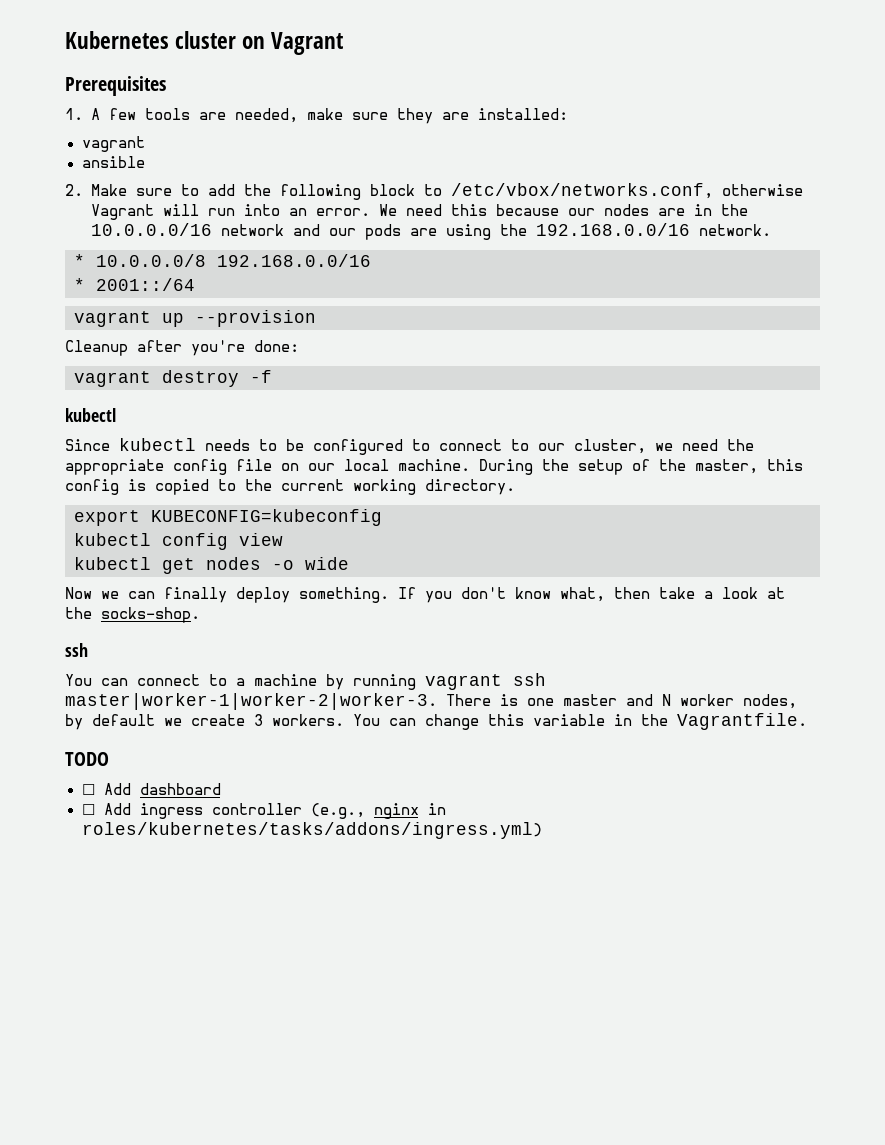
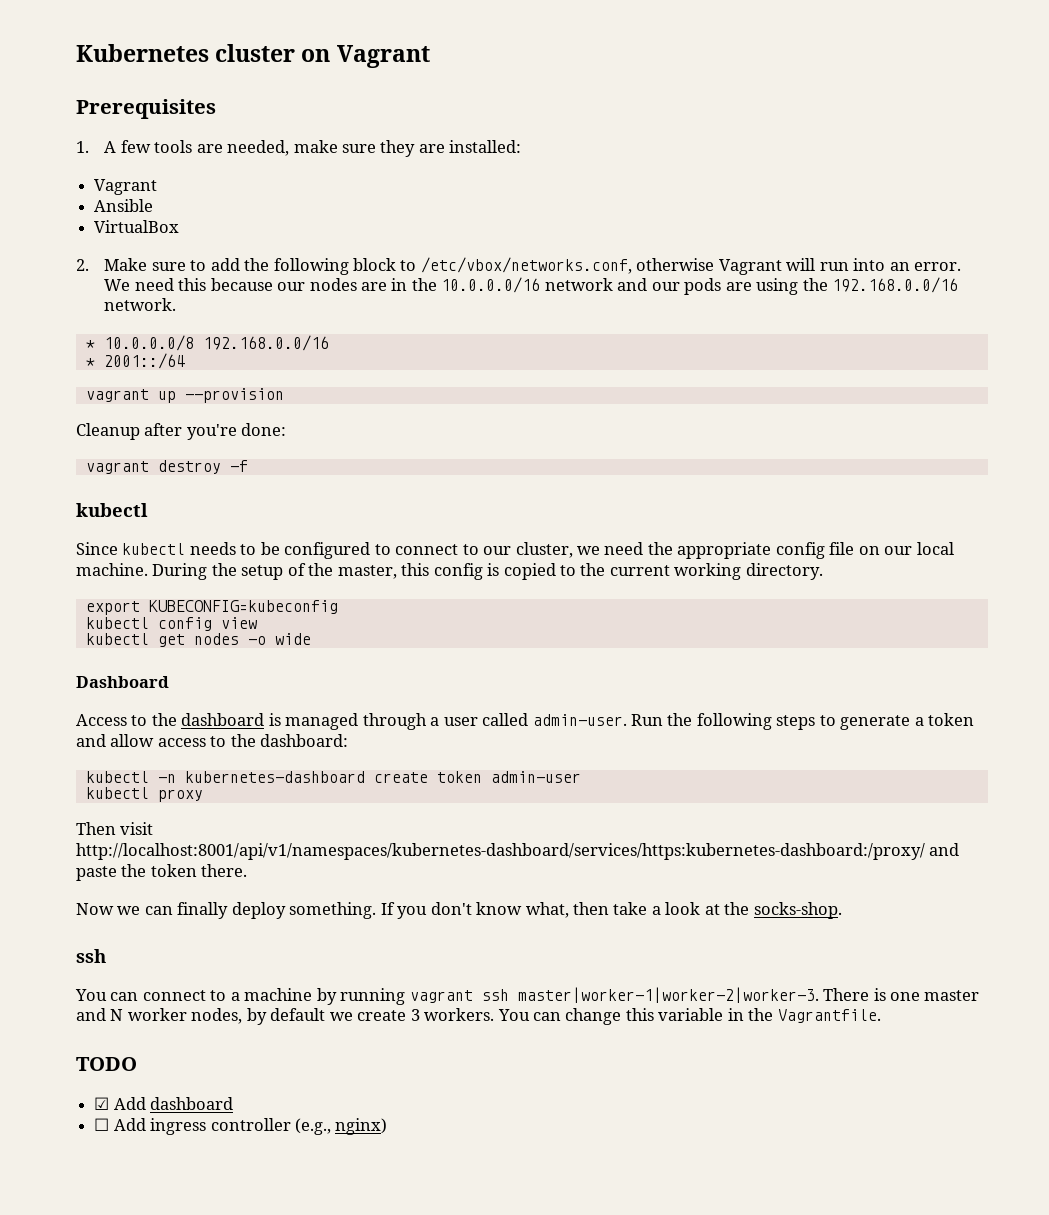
  1. A few tools are needed, make sure they are installed:
- vagrant
- ansible
+ Vagrant
+ Ansible
+ VirtualBox
+ Dashboard
+ Access to the dashboard is managed through a user called admin-user. Run the following steps to generate a token and allow access to the dashboard:
+ kubectl -n kubernetes-dashboard create token admin-user
+ kubectl proxy
+ Then visit http://localhost:8001/api/v1/namespaces/kubernetes-dashboard/services/https:kubernetes-dashboard:/proxy/ and paste the token there.
- ☐ Add dashboard
+ ☑ Add dashboard
- ☐ Add ingress controller (e.g., nginx in roles/kubernetes/tasks/addons/ingress.yml)
+ ☐ Add ingress controller (e.g., nginx)

